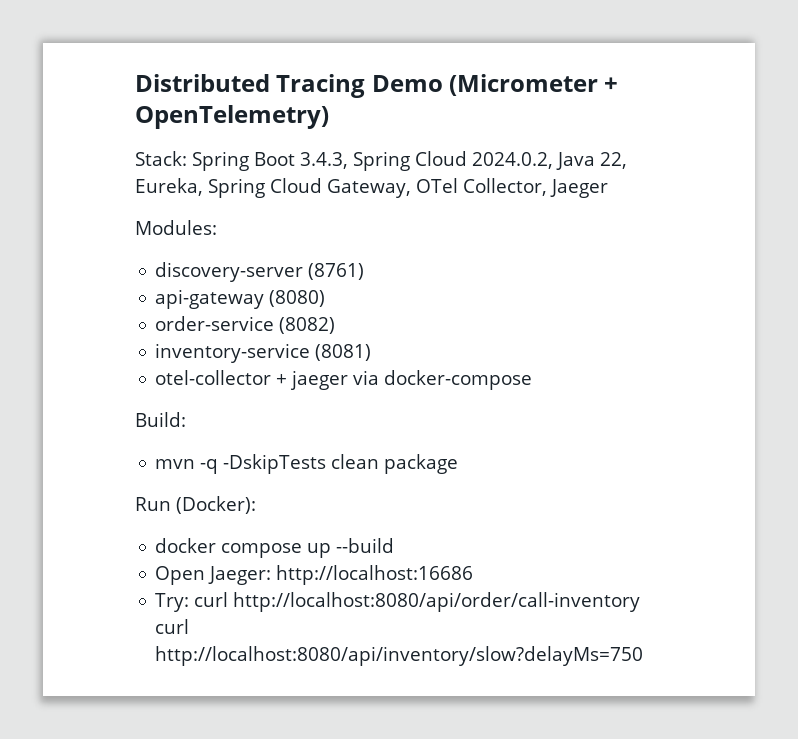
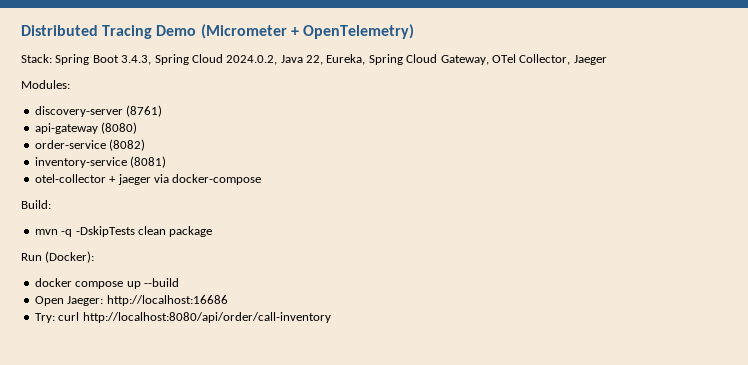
- Try: curl http://localhost:8080/api/order/call-inventory curl http://localhost:8080/api/inventory/slow?delayMs=750
+ Try: curl http://localhost:8080/api/order/call-inventory

